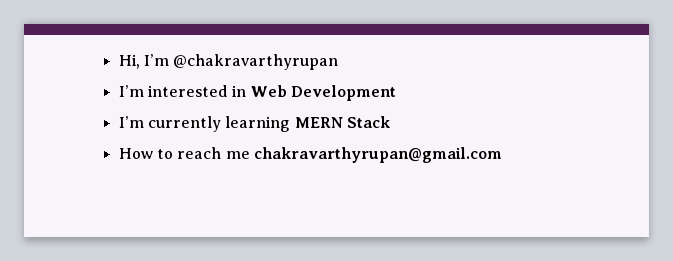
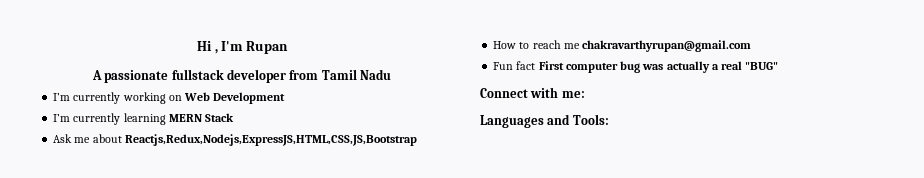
- Hi, I’m @chakravarthyrupan
- I’m interested in Web Development
+ Hi , I'm Rupan
+ A passionate fullstack developer from Tamil Nadu
+ I’m currently working on Web Development
+ Ask me about Reactjs,Redux,Nodejs,ExpressJS,HTML,CSS,JS,Bootstrap
+ Fun fact First computer bug was actually a real "BUG"
+ Connect with me:
+ Languages and Tools:

